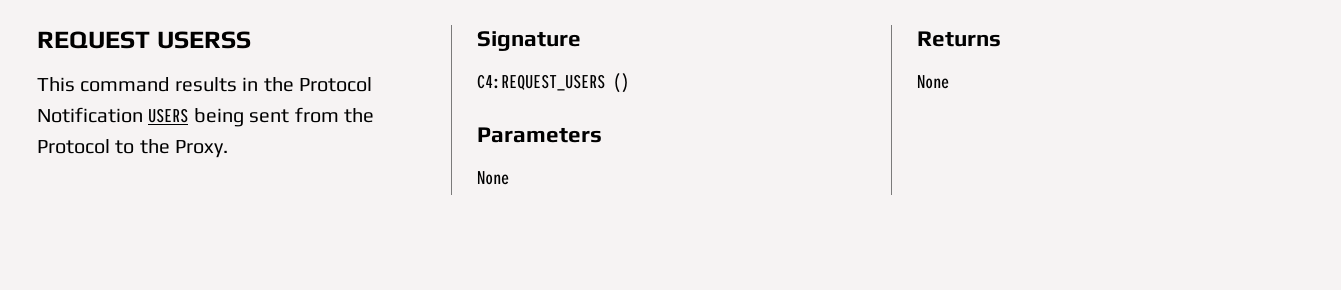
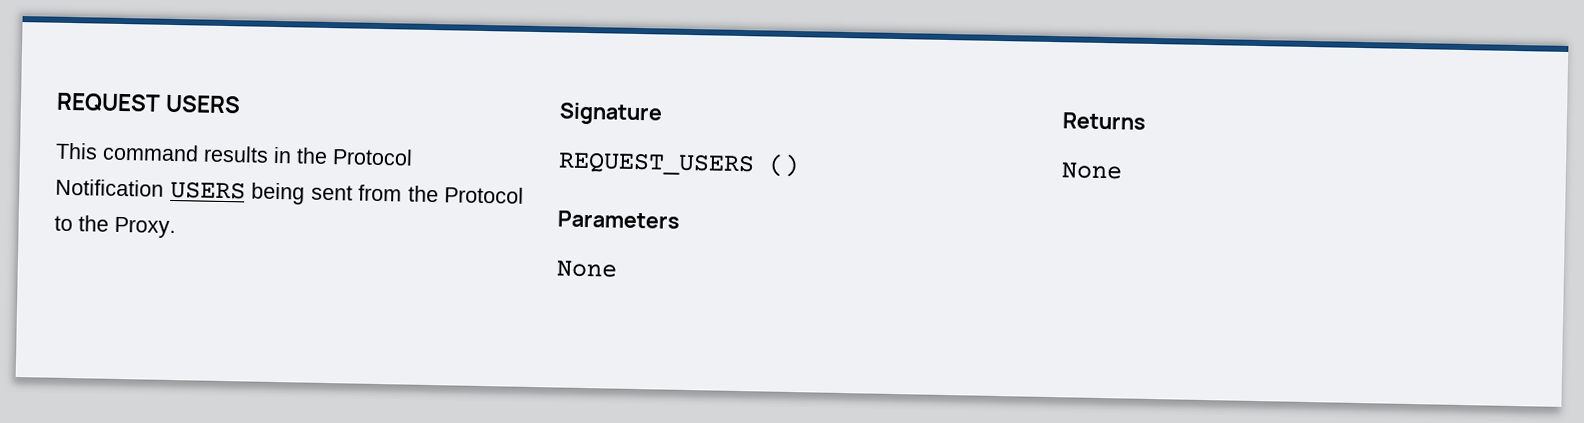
- REQUEST USERSS
+ REQUEST USERS
- C4:REQUEST_USERS ()
+ REQUEST_USERS ()

